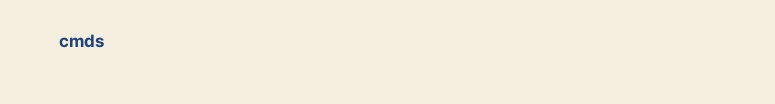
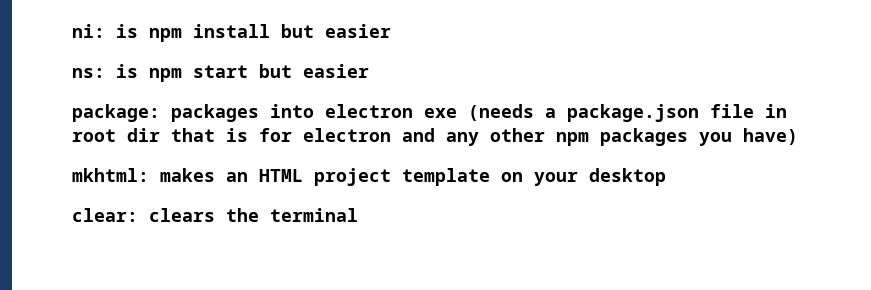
- cmds
+ ni: is npm install but easier
+ ns: is npm start but easier
+ package: packages into electron exe (needs a package.json file in root dir that is for electron and any other npm packages you have)
+ mkhtml: makes an HTML project template on your desktop
+ clear: clears the terminal

